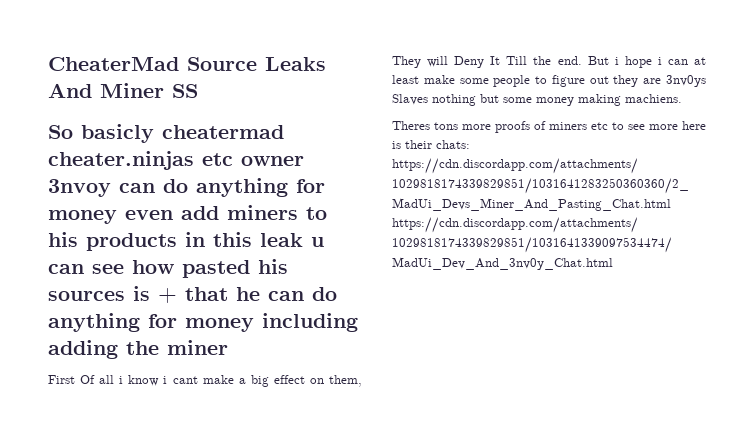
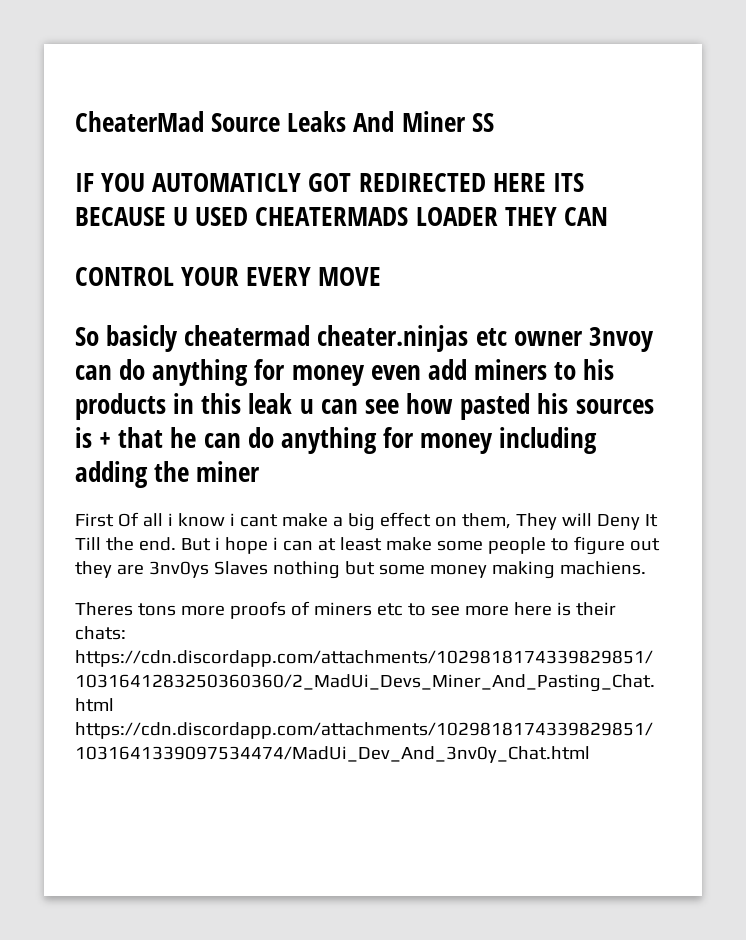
+ IF YOU AUTOMATICLY GOT REDIRECTED HERE ITS BECAUSE U USED CHEATERMADS LOADER THEY CAN
+ CONTROL YOUR EVERY MOVE

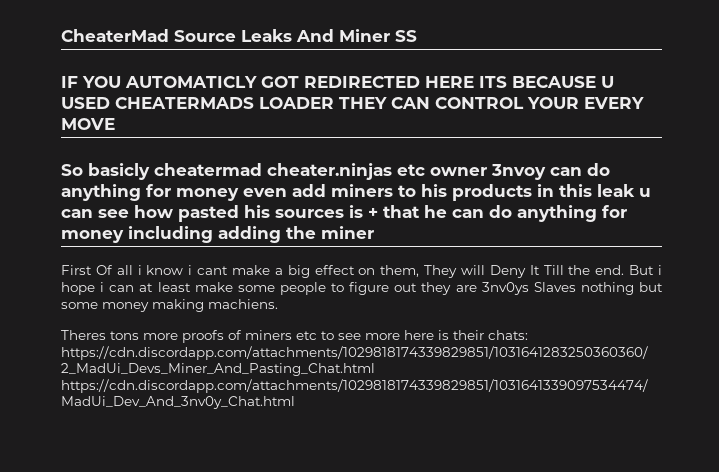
- IF YOU AUTOMATICLY GOT REDIRECTED HERE ITS BECAUSE U USED CHEATERMADS LOADER THEY CAN
- CONTROL YOUR EVERY MOVE
+ IF YOU AUTOMATICLY GOT REDIRECTED HERE ITS BECAUSE U USED CHEATERMADS LOADER THEY CAN CONTROL YOUR EVERY MOVE

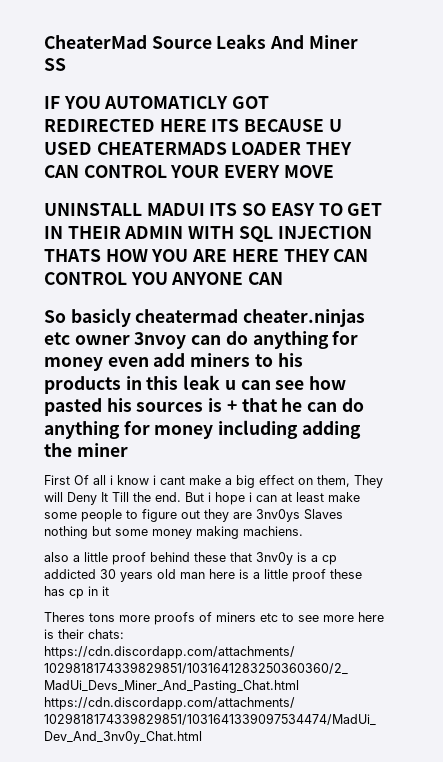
+ UNINSTALL MADUI ITS SO EASY TO GET IN THEIR ADMIN WITH SQL INJECTION THATS HOW YOU ARE HERE THEY CAN CONTROL YOU ANYONE CAN
+ also a little proof behind these that 3nv0y is a cp addicted 30 years old man here is a little proof these has cp in it

